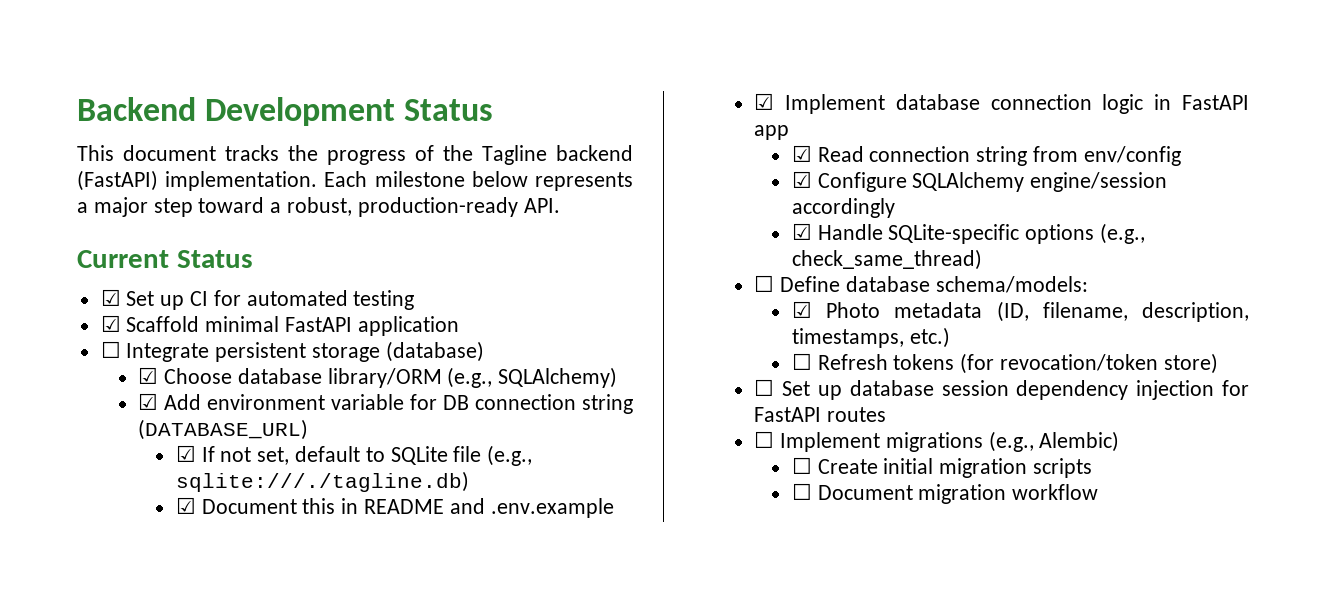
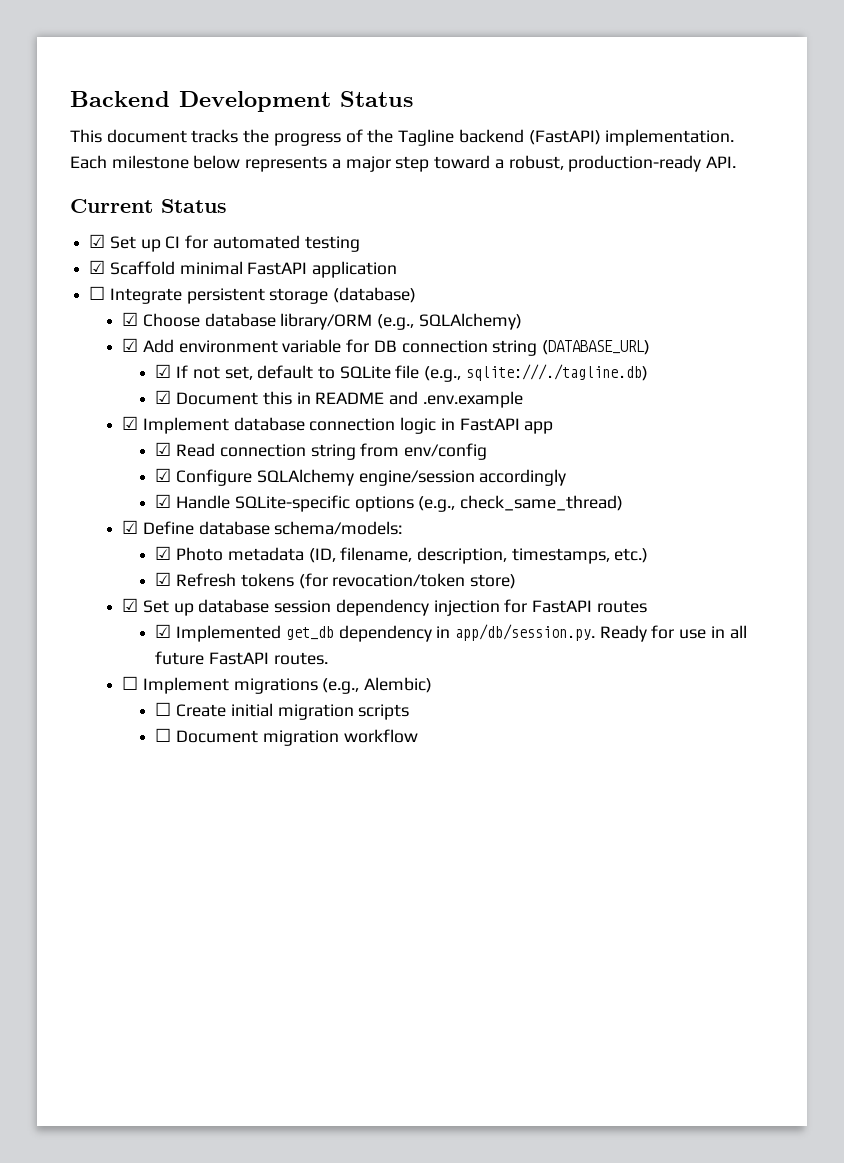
- ☐ Define database schema/models:
+ ☑ Define database schema/models:
- ☐ Refresh tokens (for revocation/token store)
+ ☑ Refresh tokens (for revocation/token store)
- ☐ Set up database session dependency injection for FastAPI routes
+ ☑ Set up database session dependency injection for FastAPI routes
+ ☑ Implemented get_db dependency in app/db/session.py. Ready for use in all future FastAPI routes.

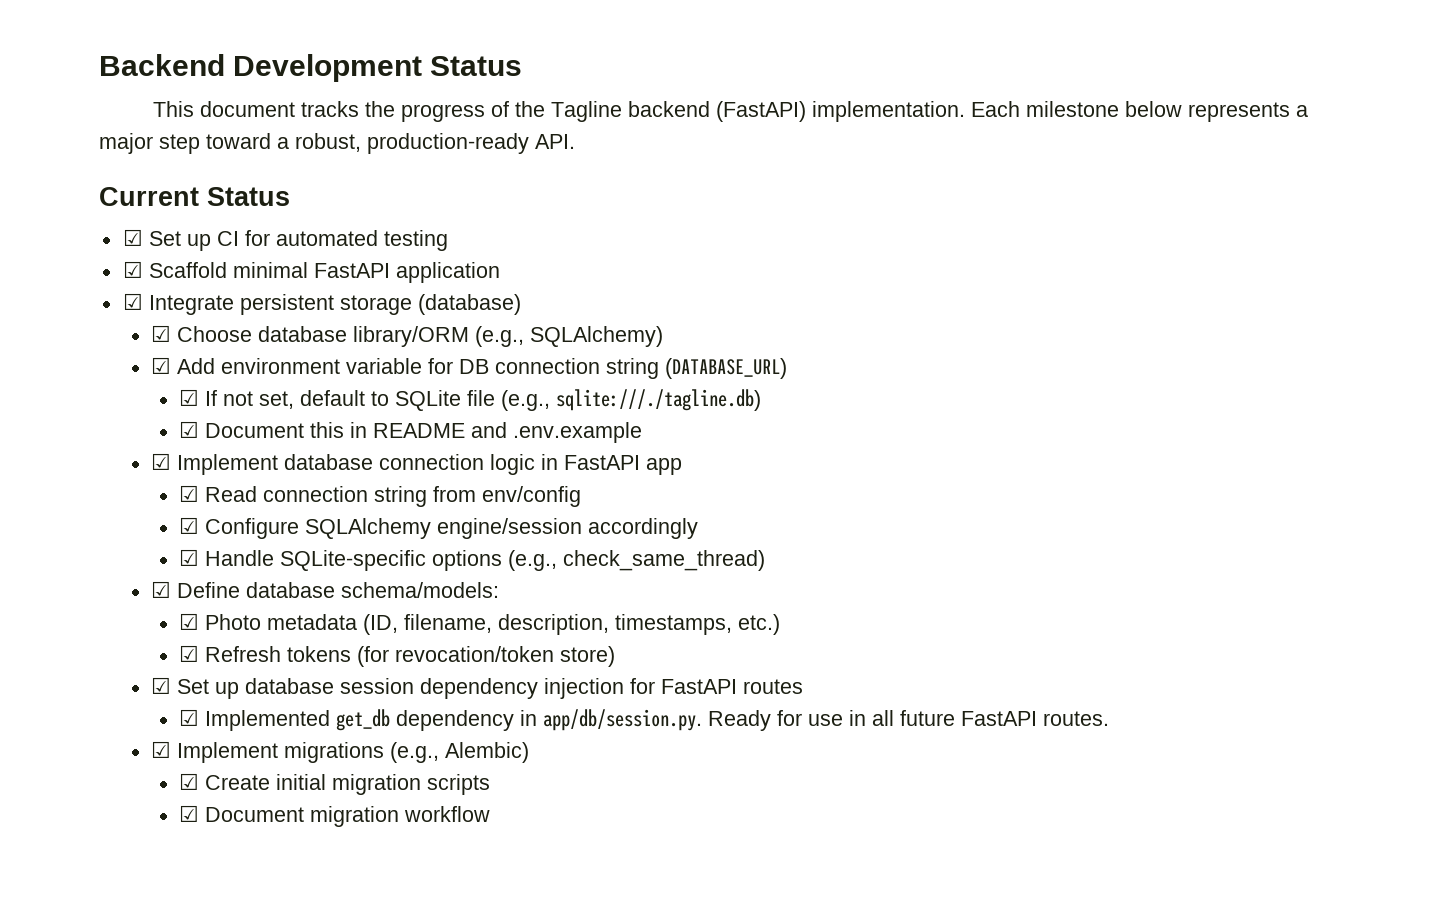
- ☐ Integrate persistent storage (database)
+ ☑ Integrate persistent storage (database)
- ☐ Implement migrations (e.g., Alembic)
+ ☑ Implement migrations (e.g., Alembic)
- ☐ Create initial migration scripts
+ ☑ Create initial migration scripts
- ☐ Document migration workflow
+ ☑ Document migration workflow

